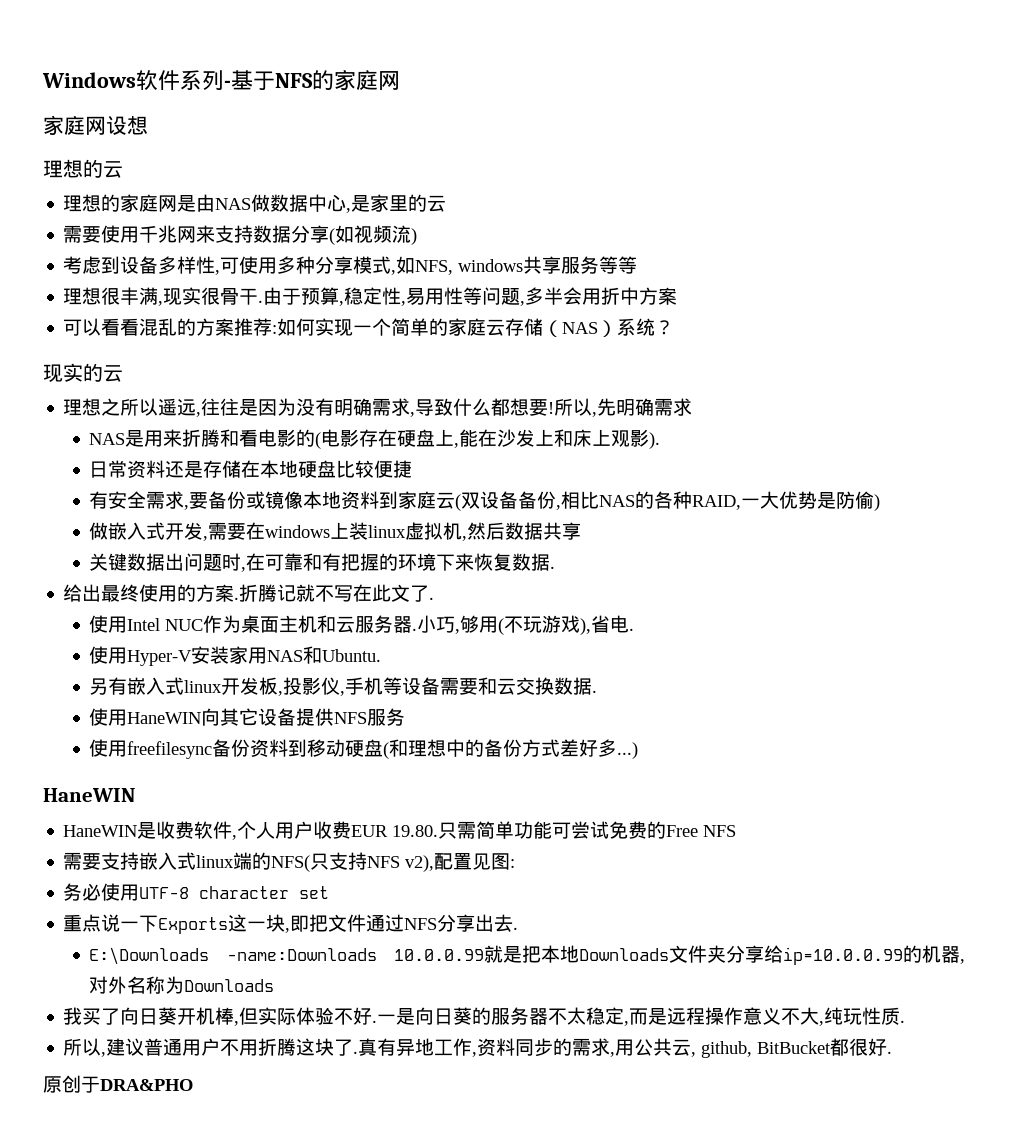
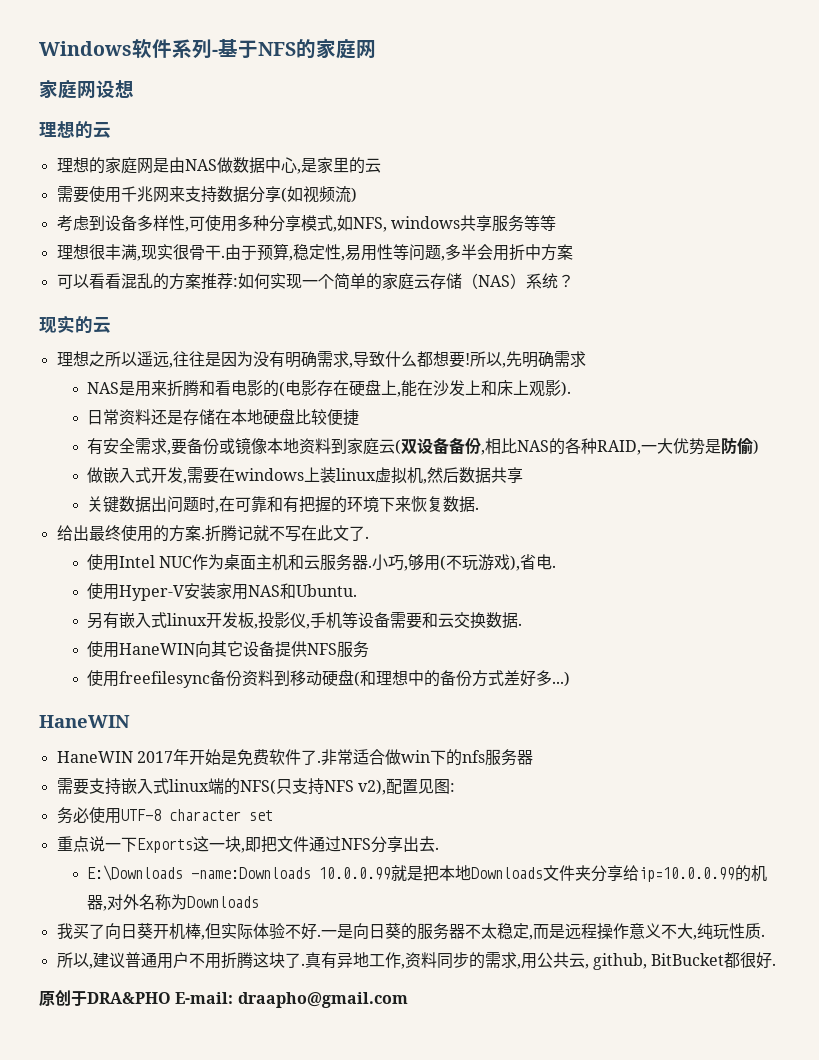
- HaneWIN是收费软件,个人用户收费EUR 19.80.只需简单功能可尝试免费的Free NFS
+ HaneWIN 2017年开始是免费软件了.非常适合做win下的nfs服务器
- 原创于DRA&PHO
+ 原创于DRA&PHO E-mail: draapho@gmail.com

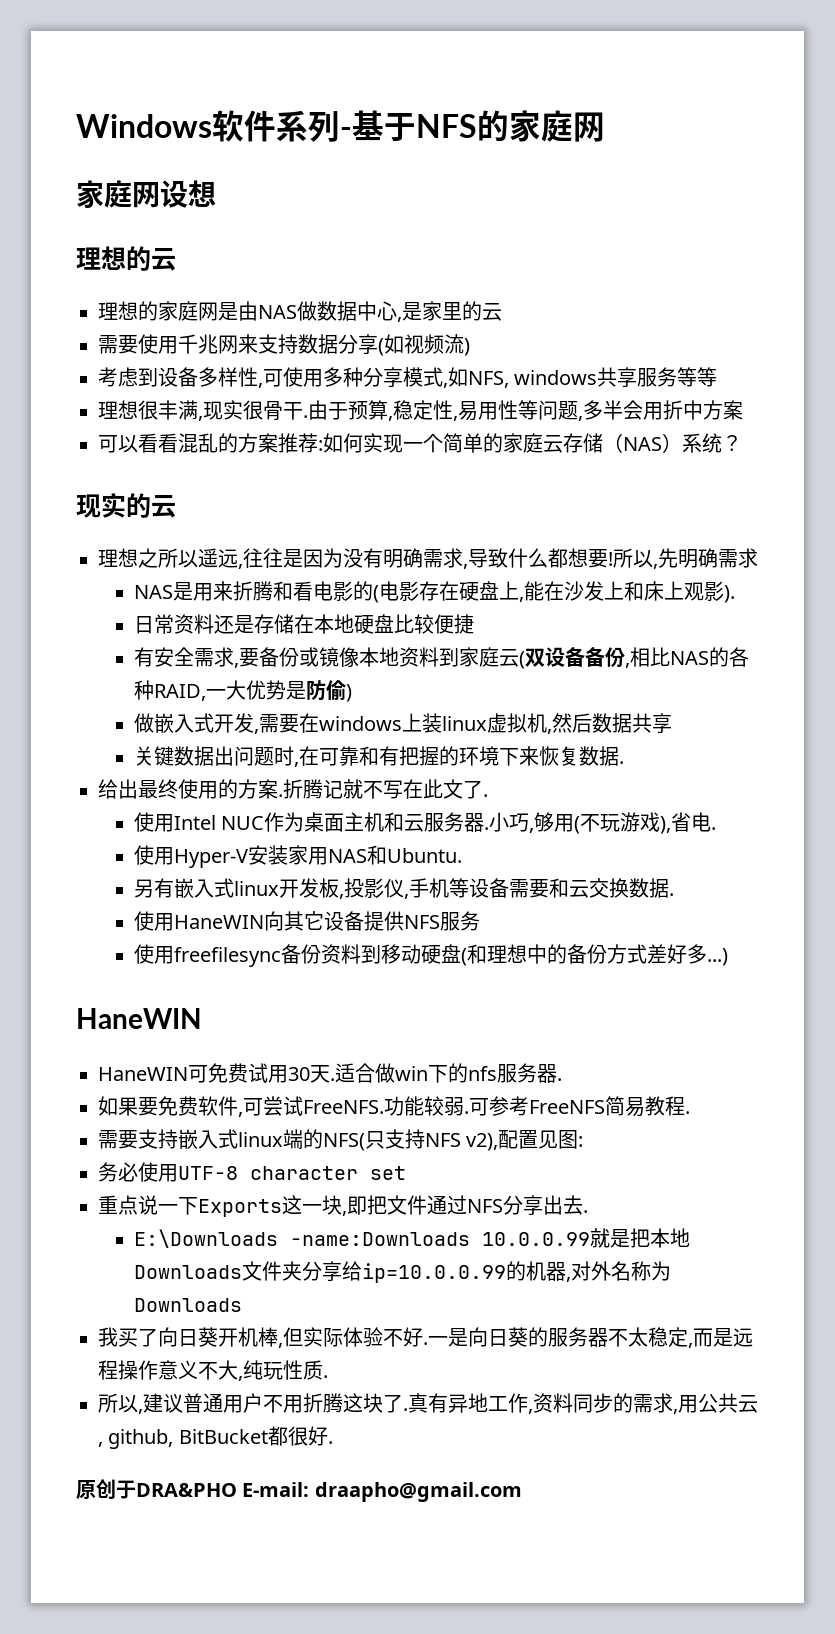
- HaneWIN 2017年开始是免费软件了.非常适合做win下的nfs服务器
+ HaneWIN可免费试用30天.适合做win下的nfs服务器.
+ 如果要免费软件,可尝试FreeNFS.功能较弱.可参考FreeNFS简易教程.

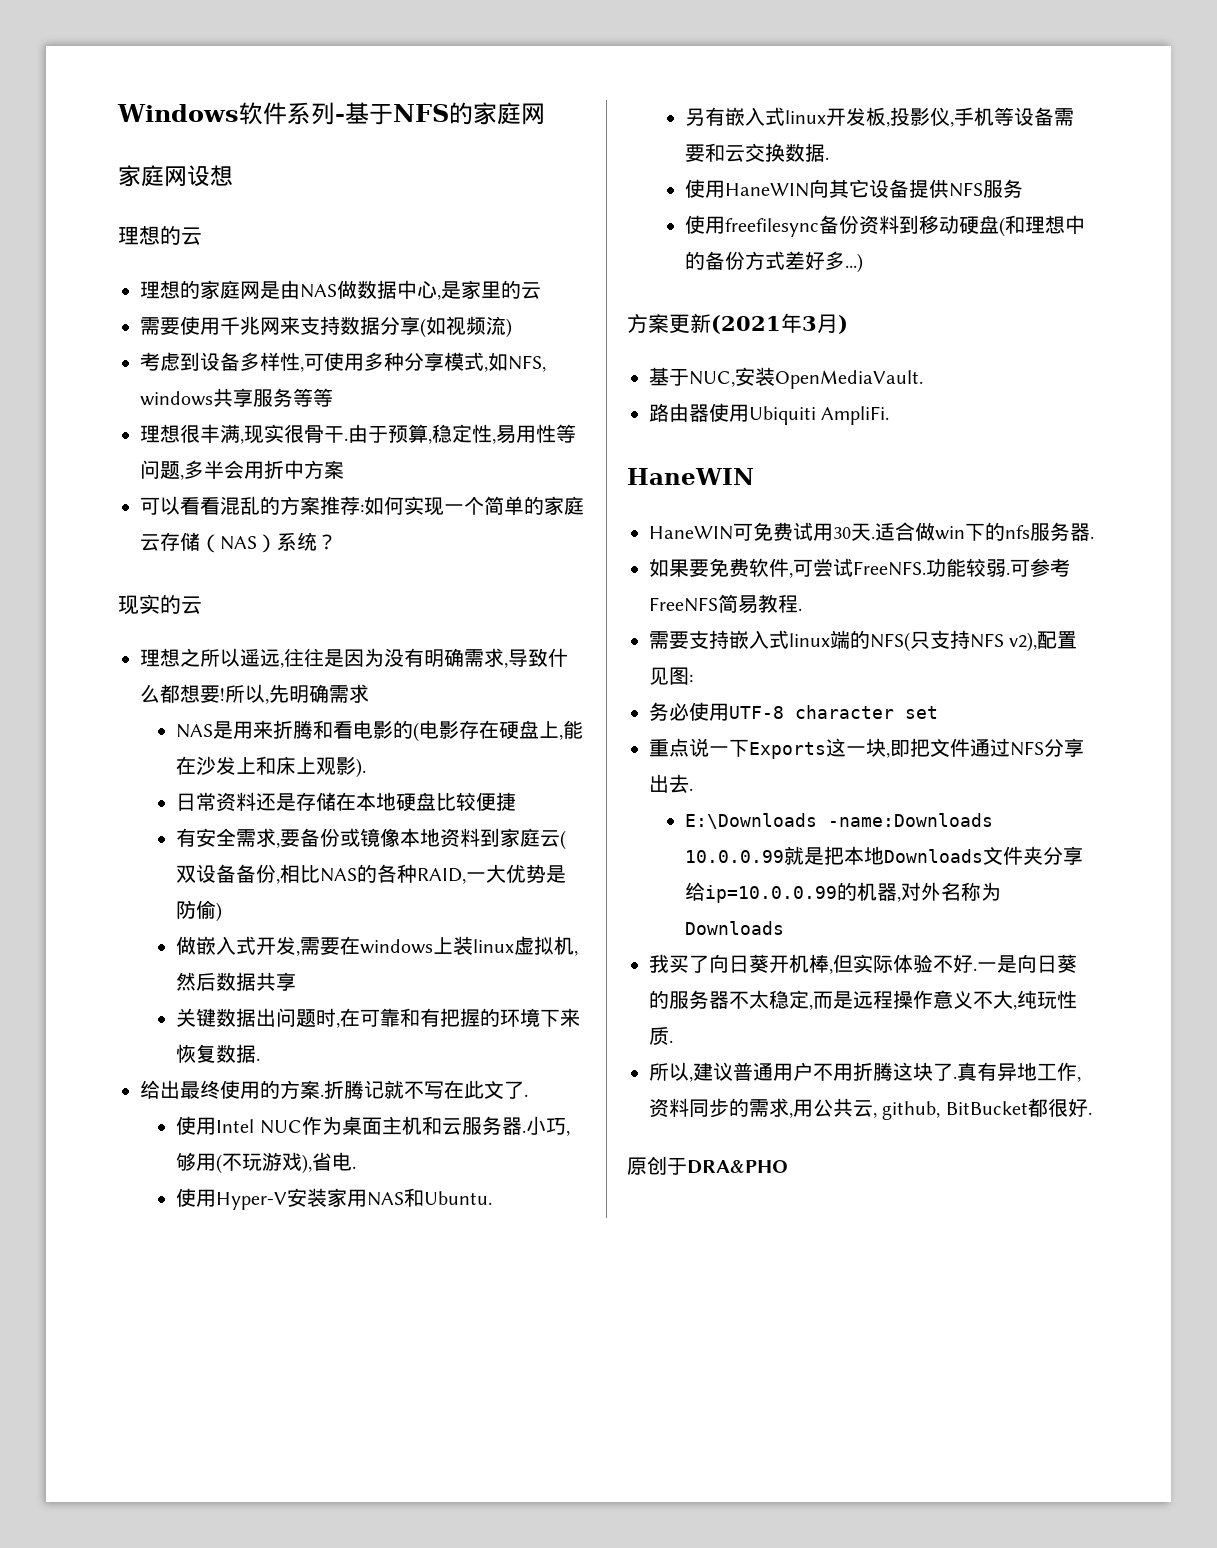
+ 方案更新(2021年3月)
+ 基于NUC,安装OpenMediaVault.
+ 路由器使用Ubiquiti AmpliFi.
- 原创于DRA&PHO E-mail: draapho@gmail.com
+ 原创于DRA&PHO

